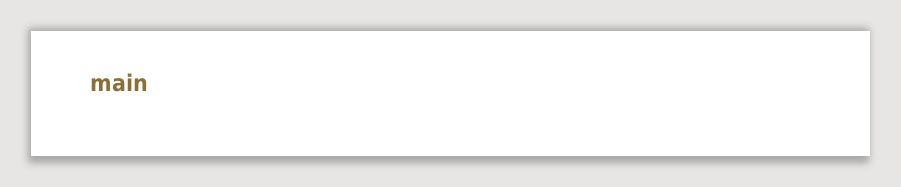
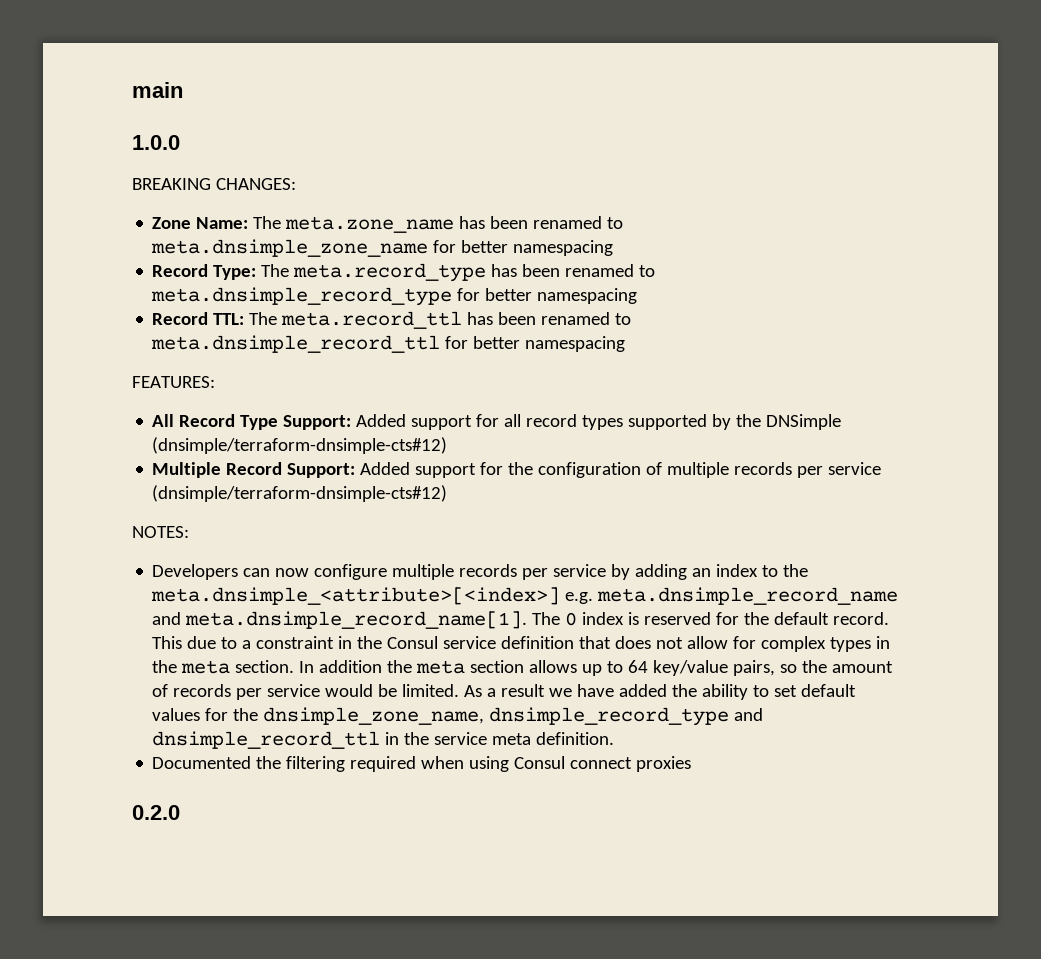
+ 1.0.0
+ BREAKING CHANGES:
+ Zone Name: The meta.zone_name has been renamed to meta.dnsimple_zone_name for better namespacing
+ Record Type: The meta.record_type has been renamed to meta.dnsimple_record_type for better namespacing
+ Record TTL: The meta.record_ttl has been renamed to meta.dnsimple_record_ttl for better namespacing
+ FEATURES:
+ All Record Type Support: Added support for all record types supported by the DNSimple (dnsimple/terraform-dnsimple-cts#12)
+ Multiple Record Support: Added support for the configuration of multiple records per service (dnsimple/terraform-dnsimple-cts#12)
+ NOTES:
+ Developers can now configure multiple records per service by adding an index to the meta.dnsimple_<attribute>[<index>] e.g. meta.dnsimple_record_name and meta.dnsimple_record_name[1]. The 0 index is reserved for the default record. This due to a constraint in the Consul service definition that does not allow for complex types in the meta section. In addition the meta section allows up to 64 key/value pairs, so the amount of records per service would be limited. As a result we have added the ability to set default values for the dnsimple_zone_name, dnsimple_record_type and dnsimple_record_ttl in the service meta definition.
+ Documented the filtering required when using Consul connect proxies
+ 0.2.0

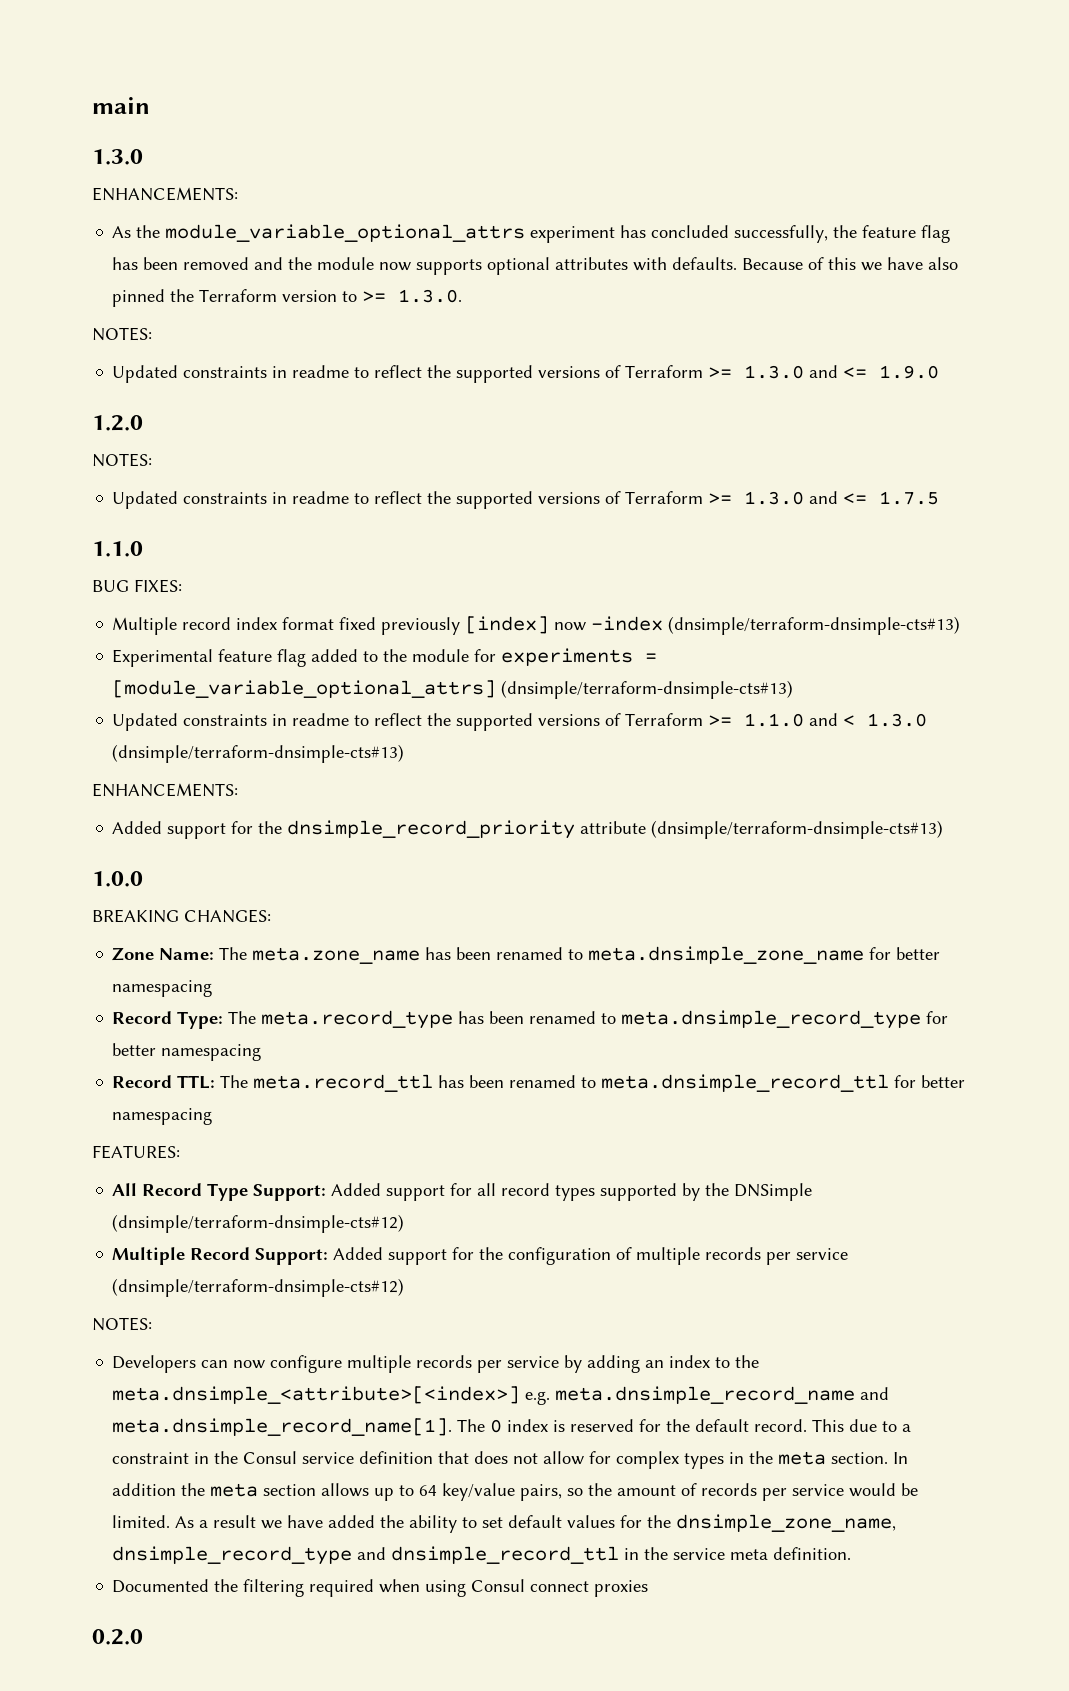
  main
+ 1.3.0
+ ENHANCEMENTS:
+ As the module_variable_optional_attrs experiment has concluded successfully, the feature flag has been removed and the module now supports optional attributes with defaults. Because of this we have also pinned the Terraform version to >= 1.3.0.
+ NOTES:
+ Updated constraints in readme to reflect the supported versions of Terraform >= 1.3.0 and <= 1.9.0
+ 1.2.0
+ NOTES:
+ Updated constraints in readme to reflect the supported versions of Terraform >= 1.3.0 and <= 1.7.5
+ 1.1.0
+ BUG FIXES:
+ Multiple record index format fixed previously [index] now -index (dnsimple/terraform-dnsimple-cts#13)
+ Experimental feature flag added to the module for experiments = [module_variable_optional_attrs] (dnsimple/terraform-dnsimple-cts#13)
+ Updated constraints in readme to reflect the supported versions of Terraform >= 1.1.0 and < 1.3.0 (dnsimple/terraform-dnsimple-cts#13)
+ ENHANCEMENTS:
+ Added support for the dnsimple_record_priority attribute (dnsimple/terraform-dnsimple-cts#13)

